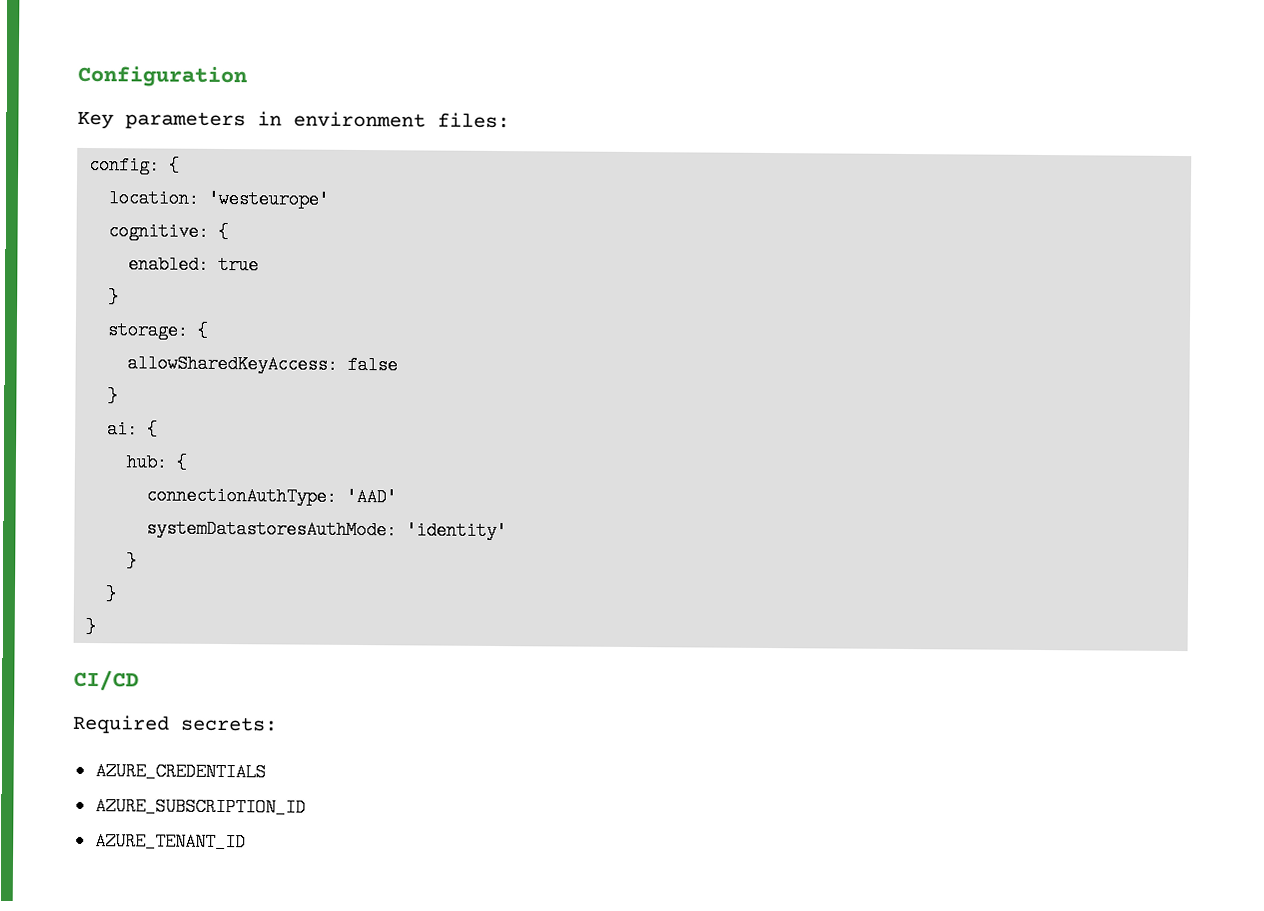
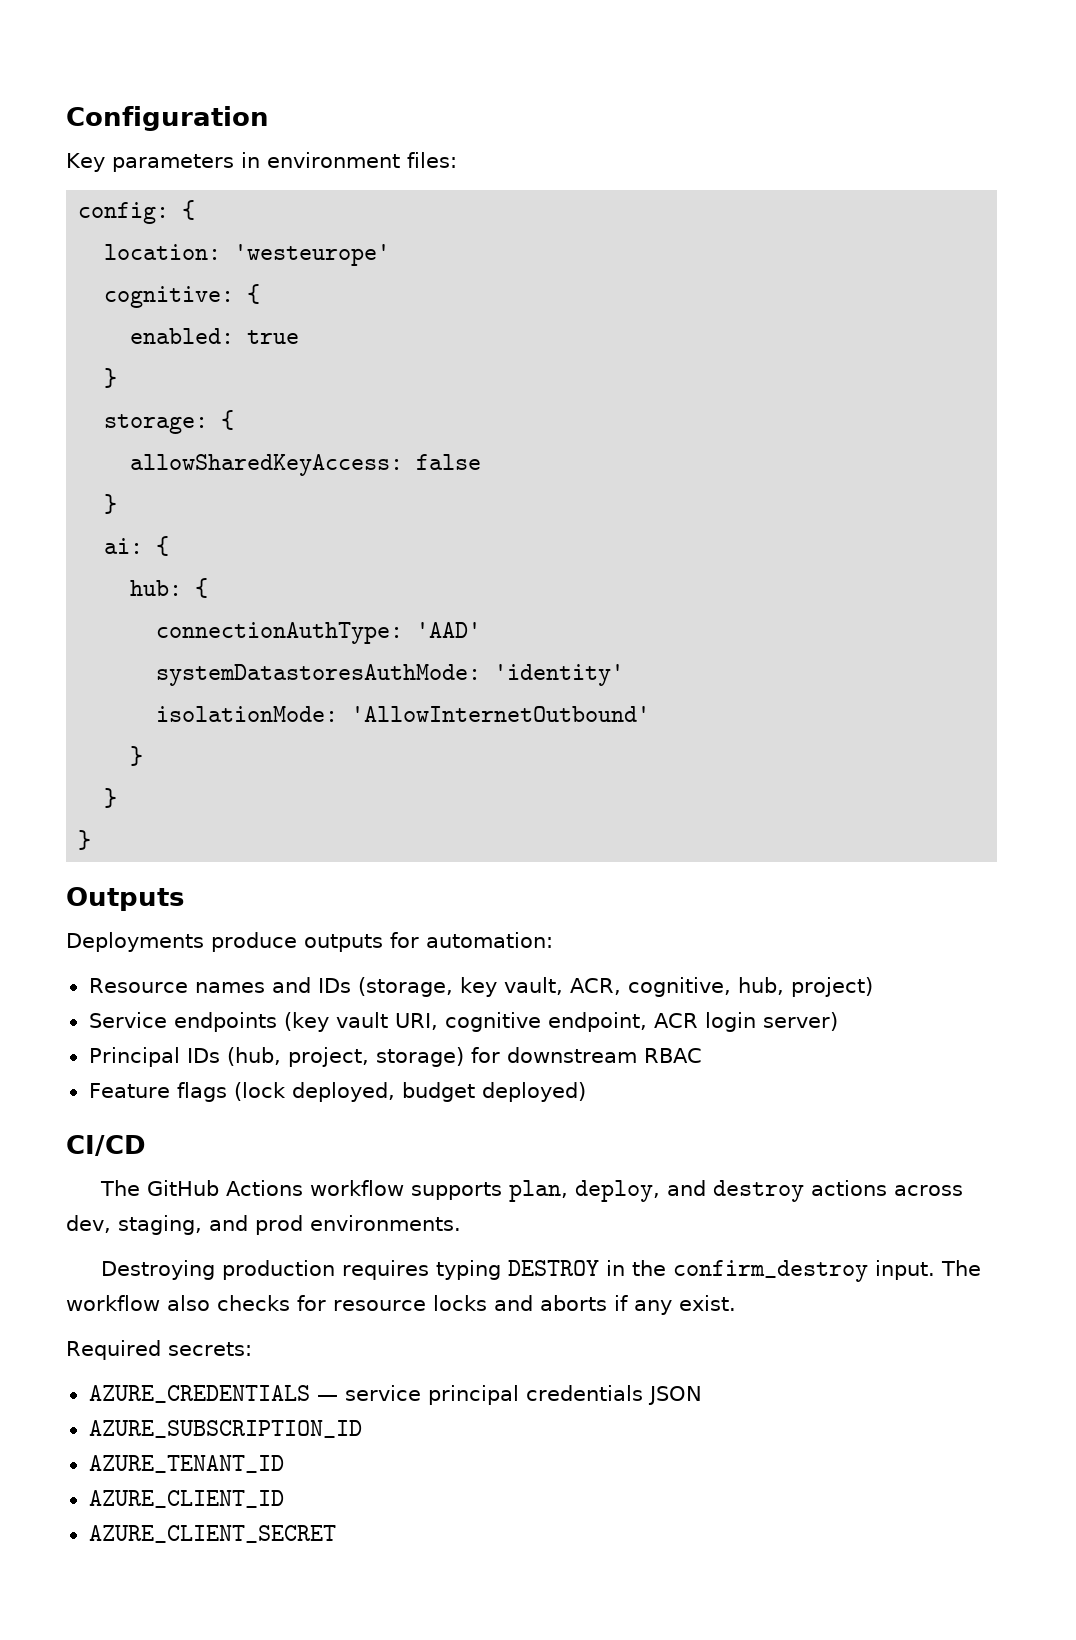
+ isolationMode: 'AllowInternetOutbound'
+ Outputs
+ Deployments produce outputs for automation:
+ Resource names and IDs (storage, key vault, ACR, cognitive, hub, project)
+ Service endpoints (key vault URI, cognitive endpoint, ACR login server)
+ Principal IDs (hub, project, storage) for downstream RBAC
+ Feature flags (lock deployed, budget deployed)
  CI/CD
+ The GitHub Actions workflow supports plan, deploy, and destroy actions across dev, staging, and prod environments.
+ Destroying production requires typing DESTROY in the confirm_destroy input. The workflow also checks for resource locks and aborts if any exist.
  Required secrets:
- AZURE_CREDENTIALS
+ AZURE_CREDENTIALS — service principal credentials JSON
+ AZURE_CLIENT_ID
+ AZURE_CLIENT_SECRET

